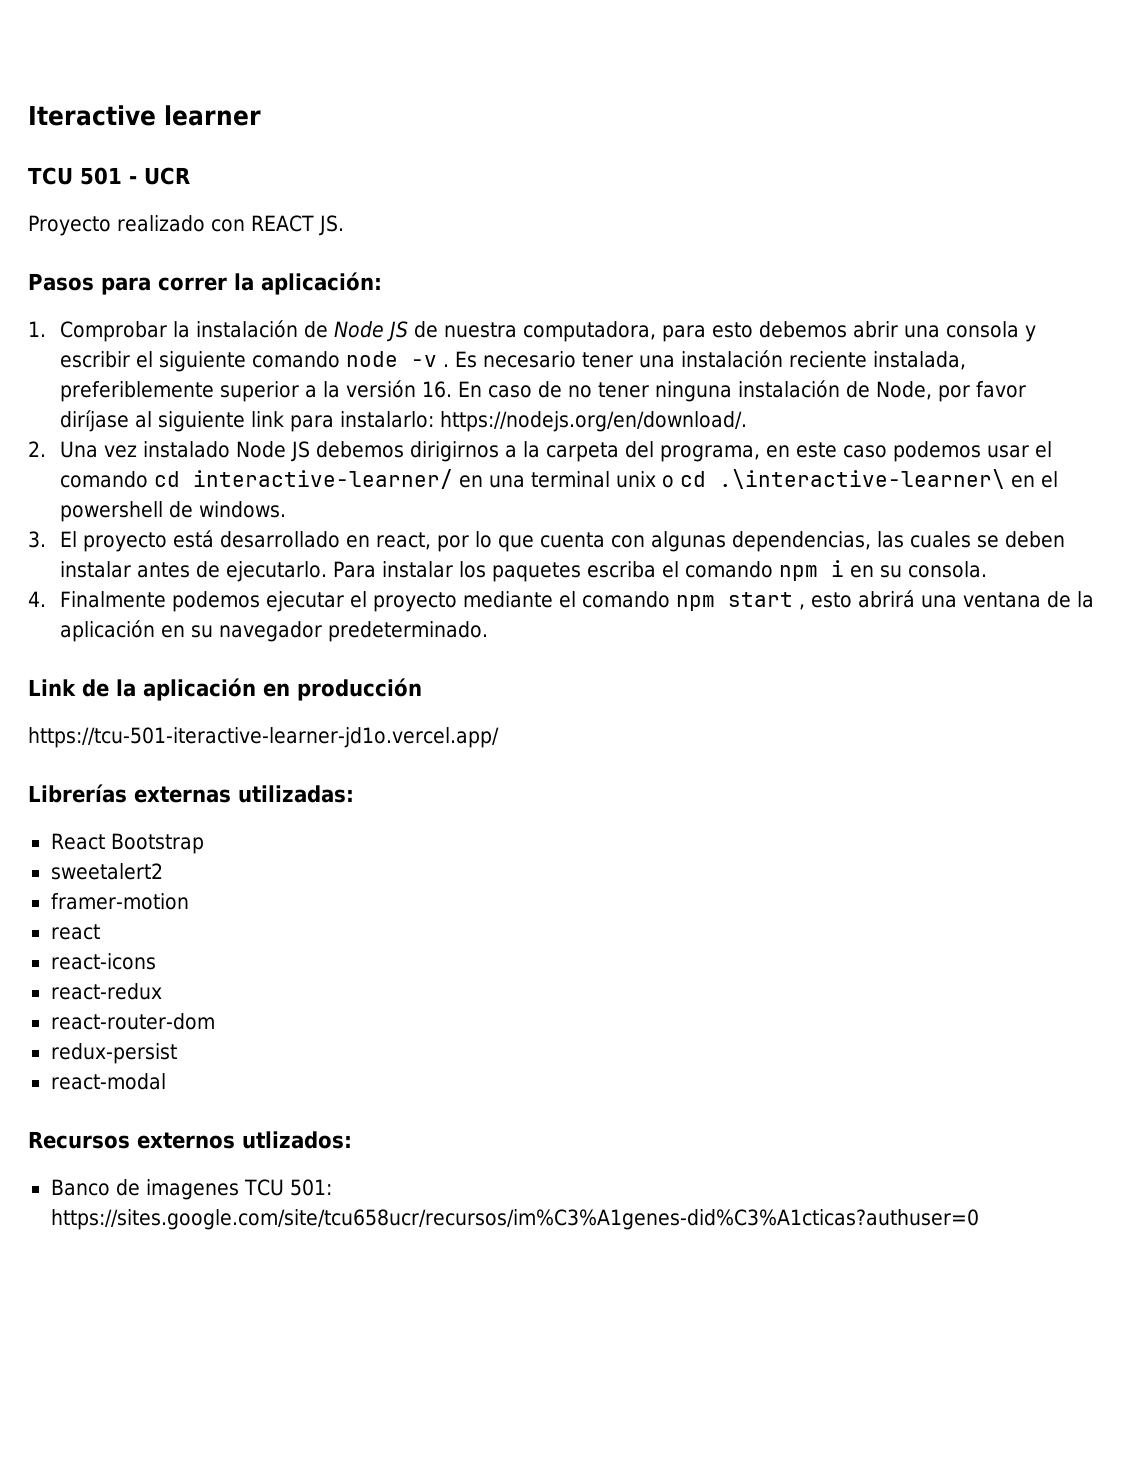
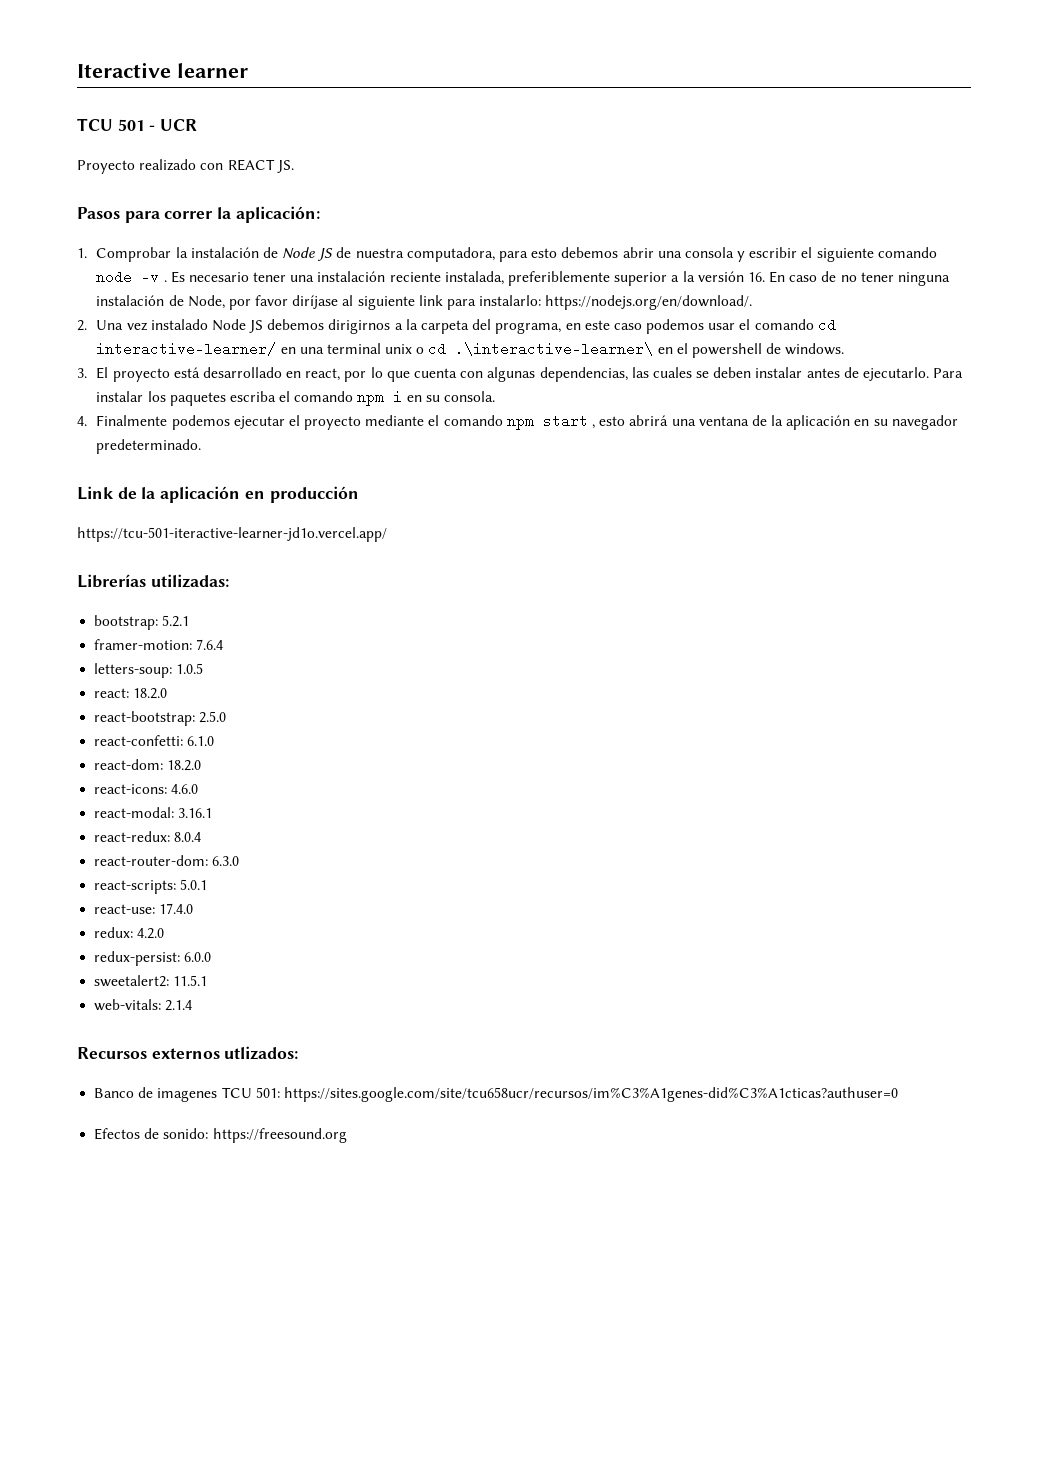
- Librerías externas utilizadas:
+ Librerías utilizadas:
- React Bootstrap
- sweetalert2
- framer-motion
- react
- react-icons
- react-redux
- react-router-dom
- redux-persist
- react-modal
+ bootstrap: 5.2.1
+ framer-motion: 7.6.4
+ letters-soup: 1.0.5
+ react: 18.2.0
+ react-bootstrap: 2.5.0
+ react-confetti: 6.1.0
+ react-dom: 18.2.0
+ react-icons: 4.6.0
+ react-modal: 3.16.1
+ react-redux: 8.0.4
+ react-router-dom: 6.3.0
+ react-scripts: 5.0.1
+ react-use: 17.4.0
+ redux: 4.2.0
+ redux-persist: 6.0.0
+ sweetalert2: 11.5.1
+ web-vitals: 2.1.4
+ Efectos de sonido: https://freesound.org

